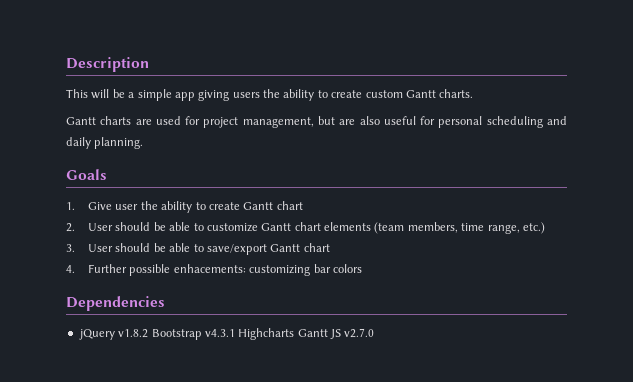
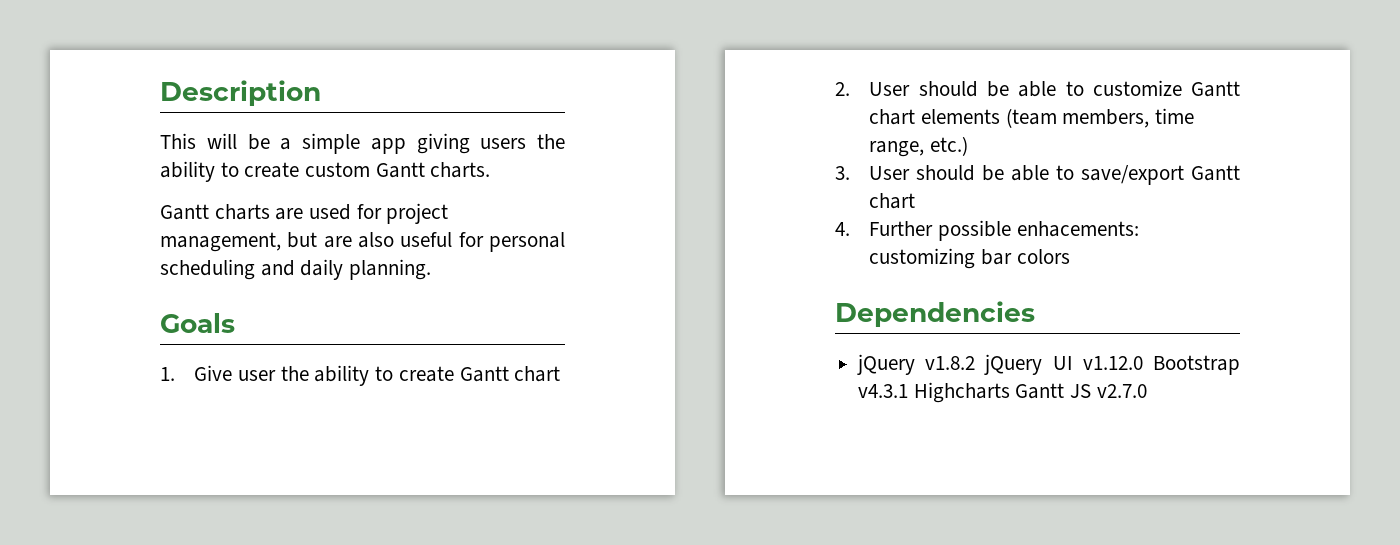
- jQuery v1.8.2 Bootstrap v4.3.1 Highcharts Gantt JS v2.7.0
+ jQuery v1.8.2 jQuery UI v1.12.0 Bootstrap v4.3.1 Highcharts Gantt JS v2.7.0

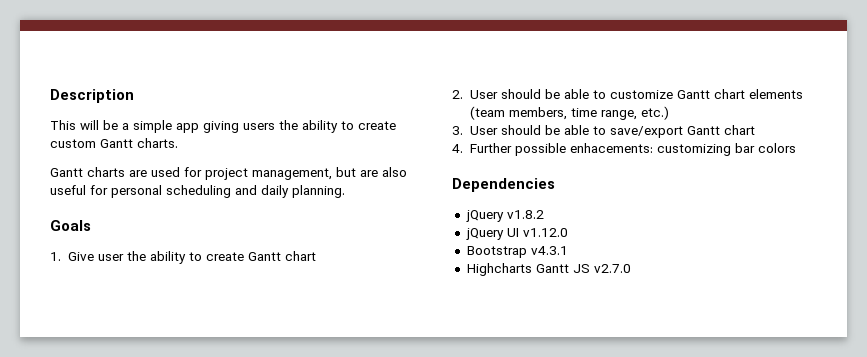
- jQuery v1.8.2 jQuery UI v1.12.0 Bootstrap v4.3.1 Highcharts Gantt JS v2.7.0
+ jQuery v1.8.2
+ jQuery UI v1.12.0
+ Bootstrap v4.3.1
+ Highcharts Gantt JS v2.7.0

